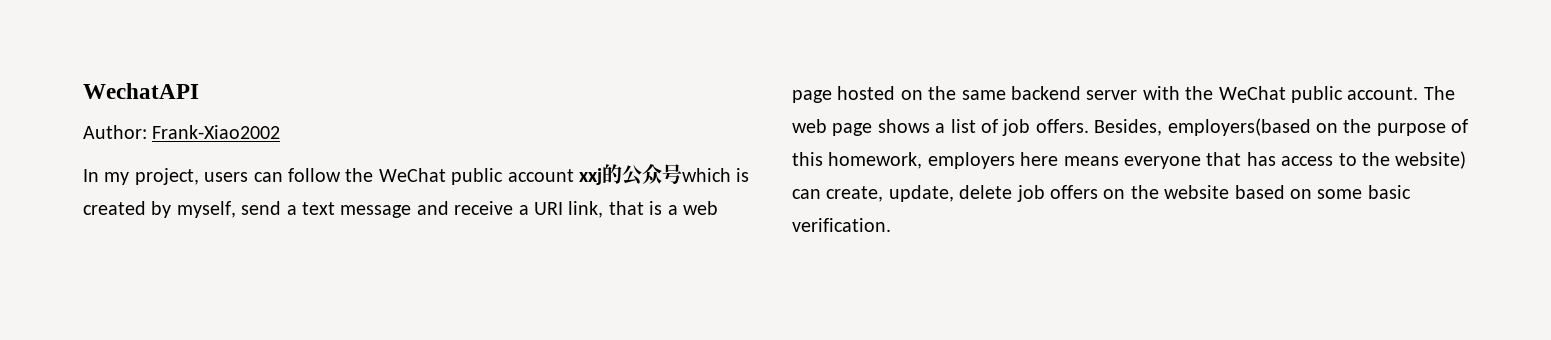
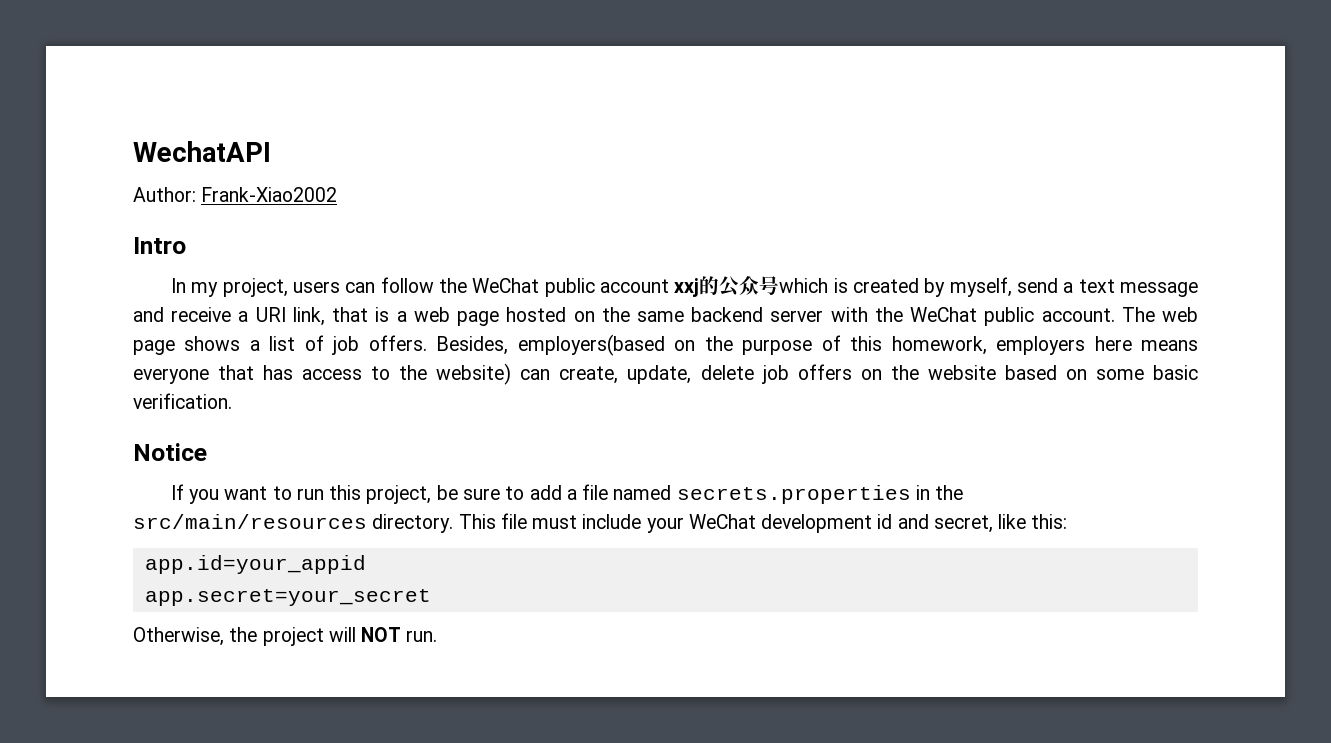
+ Intro
+ Notice
+ If you want to run this project, be sure to add a file named secrets.properties in the src/main/resources directory. This file must include your WeChat development id and secret, like this:
+ app.id=your_appid
+ app.secret=your_secret
+ Otherwise, the project will NOT run.

